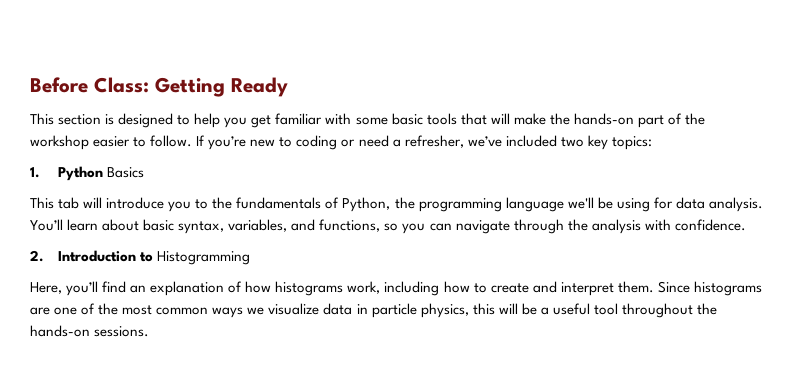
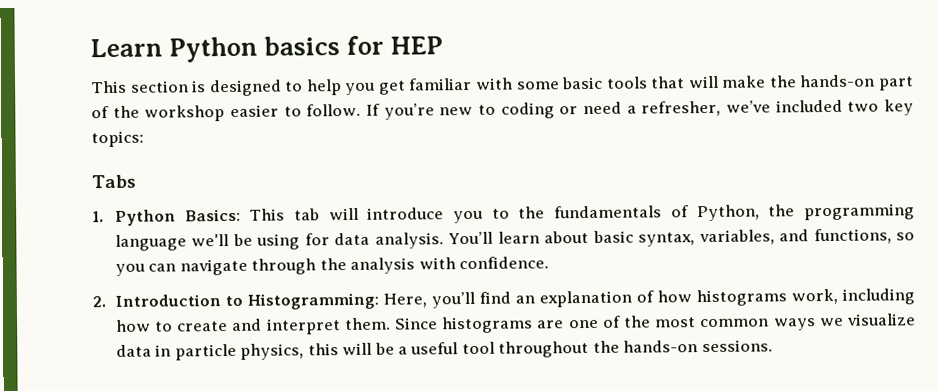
- Before Class: Getting Ready
+ Learn Python basics for HEP
+ Tabs
- 1. Python Basics
- This tab will introduce you to the fundamentals of Python, the programming language we'll be using for data analysis.
+ 1. Python Basics: This tab will introduce you to the fundamentals of Python, the programming language we'll be using for data analysis.
- 2. Introduction to Histogramming
- Here, you’ll find an explanation of how histograms work, including how to create and interpret them.
+ 2. Introduction to Histogramming: Here, you’ll find an explanation of how histograms work, including how to create and interpret them.

